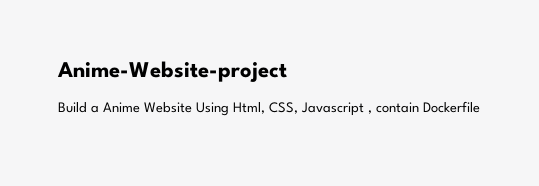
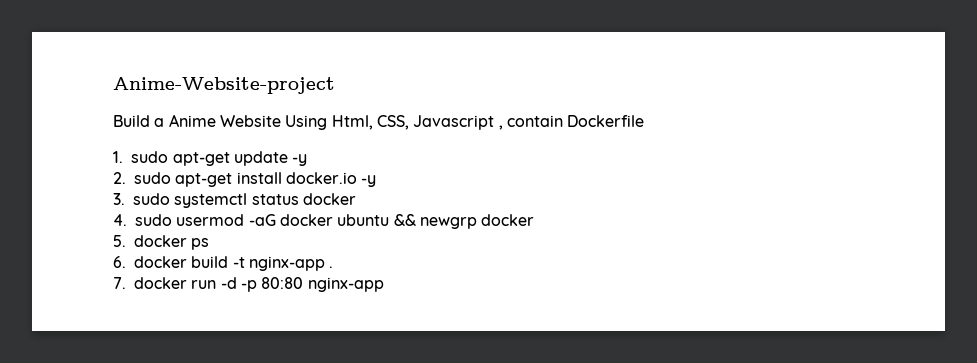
+ 1. sudo apt-get update -y
+ 2. sudo apt-get install docker.io -y
+ 3. sudo systemctl status docker
+ 4. sudo usermod -aG docker ubuntu && newgrp docker
+ 5. docker ps
+ 6. docker build -t nginx-app .
+ 7. docker run -d -p 80:80 nginx-app

